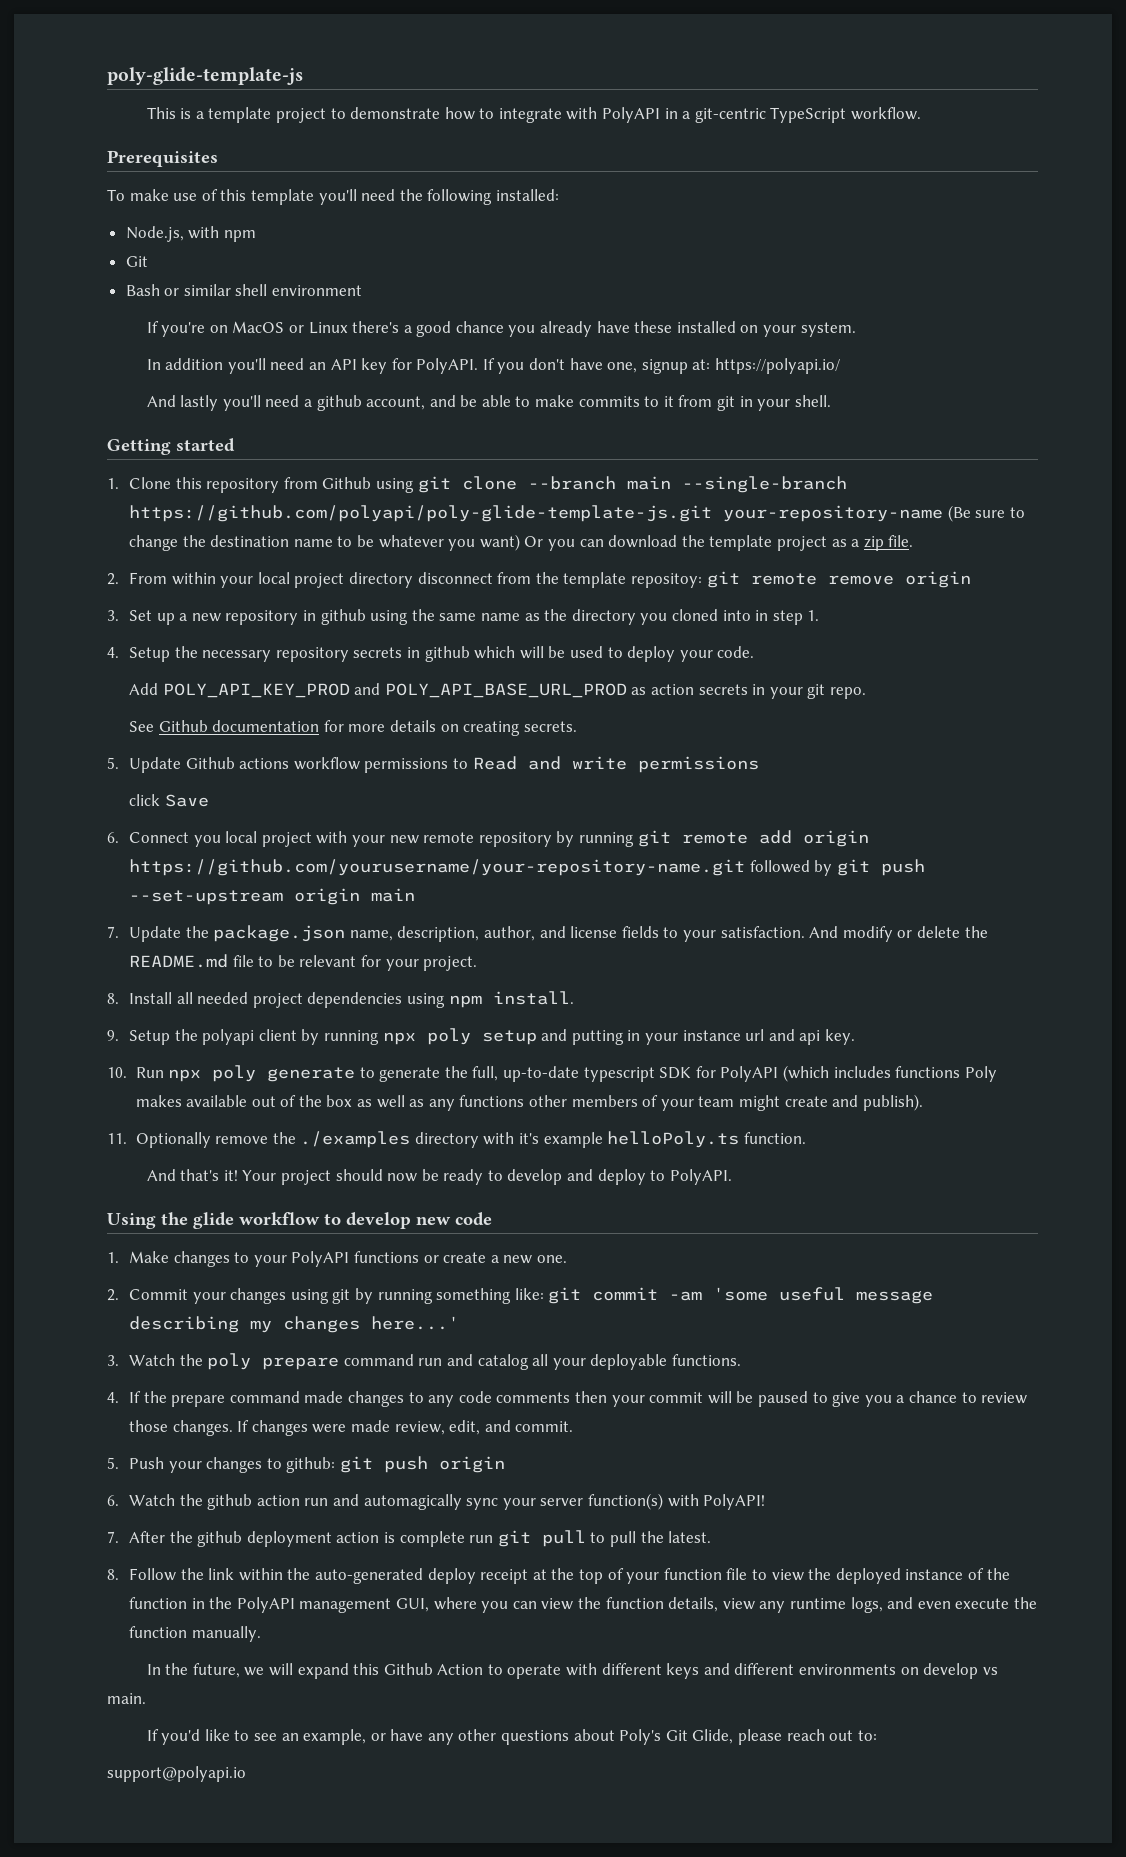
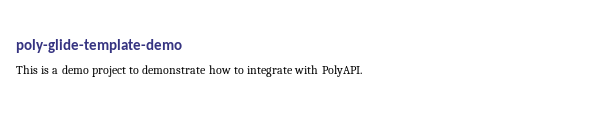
- poly-glide-template-js
+ poly-glide-template-demo
- This is a template project to demonstrate how to integrate with PolyAPI in a git-centric TypeScript workflow.
- Prerequisites
- To make use of this template you'll need the following installed:
- Node.js, with npm
- Git
- Bash or similar shell environment
- If you're on MacOS or Linux there's a good chance you already have these installed on your system.
- In addition you'll need an API key for PolyAPI. If you don't have one, signup at: https://polyapi.io/
- And lastly you'll need a github account, and be able to make commits to it from git in your shell.
- Getting started
- 1. Clone this repository from Github using git clone --branch main --single-branch https://github.com/polyapi/poly-glide-template-js.git your-repository-name (Be sure to change the destination name to be whatever you want) Or you can download the template project as a zip file.
- 2. From within your local project directory disconnect from the template repositoy: git remote remove origin
- 3. Set up a new repository in github using the same name as the directory you cloned into in step 1.
- 4. Setup the necessary repository secrets in github which will be used to deploy your code.
- Add POLY_API_KEY_PROD and POLY_API_BASE_URL_PROD as action secrets in your git repo.
- See Github documentation for more details on creating secrets.
- 5. Update Github actions workflow permissions to Read and write permissions
- click Save
- 6. Connect you local project with your new remote repository by running git remote add origin https://github.com/yourusername/your-repository-name.git followed by git push --set-upstream origin main
- 7. Update the package.json name, description, author, and license fields to your satisfaction. And modify or delete the README.md file to be relevant for your project.
- 8. Install all needed project dependencies using npm install.
- 9. Setup the polyapi client by running npx poly setup and putting in your instance url and api key.
- 10. Run npx poly generate to generate the full, up-to-date typescript SDK for PolyAPI (which includes functions Poly makes available out of the box as well as any functions other members of your team might create and publish).
- 11. Optionally remove the ./examples directory with it's example helloPoly.ts function.
- And that's it! Your project should now be ready to develop and deploy to PolyAPI.
- Using the glide workflow to develop new code
- 1. Make changes to your PolyAPI functions or create a new one.
- 2. Commit your changes using git by running something like: git commit -am 'some useful message describing my changes here...'
- 3. Watch the poly prepare command run and catalog all your deployable functions.
- 4. If the prepare command made changes to any code comments then your commit will be paused to give you a chance to review those changes. If changes were made review, edit, and commit.
- 5. Push your changes to github: git push origin
- 6. Watch the github action run and automagically sync your server function(s) with PolyAPI!
- 7. After the github deployment action is complete run git pull to pull the latest.
- 8. Follow the link within the auto-generated deploy receipt at the top of your function file to view the deployed instance of the function in the PolyAPI management GUI, where you can view the function details, view any runtime logs, and even execute the function manually.
- In the future, we will expand this Github Action to operate with different keys and different environments on develop vs main.
- If you'd like to see an example, or have any other questions about Poly's Git Glide, please reach out to:
- support@polyapi.io
+ This is a demo project to demonstrate how to integrate with PolyAPI.

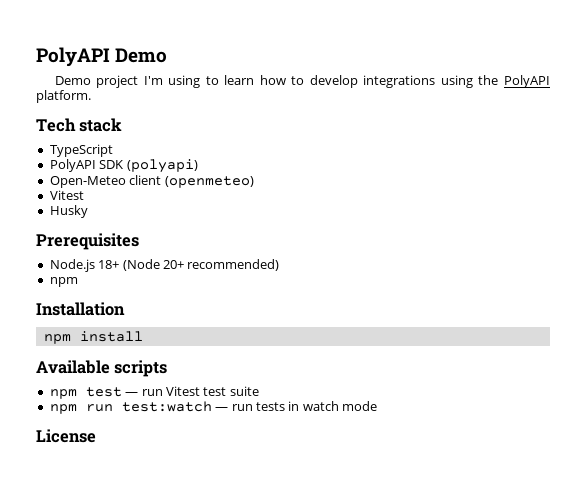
- poly-glide-template-demo
- This is a demo project to demonstrate how to integrate with PolyAPI.
+ PolyAPI Demo
+ Demo project I'm using to learn how to develop integrations using the PolyAPI platform.
+ Tech stack
+ TypeScript
+ PolyAPI SDK (polyapi)
+ Open-Meteo client (openmeteo)
+ Vitest
+ Husky
+ Prerequisites
+ Node.js 18+ (Node 20+ recommended)
+ npm
+ Installation
+ npm install
+ Available scripts
+ npm test — run Vitest test suite
+ npm run test:watch — run tests in watch mode
+ License

